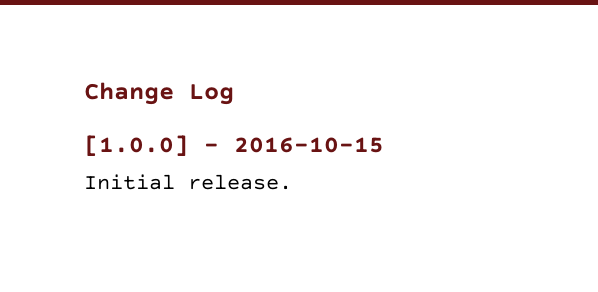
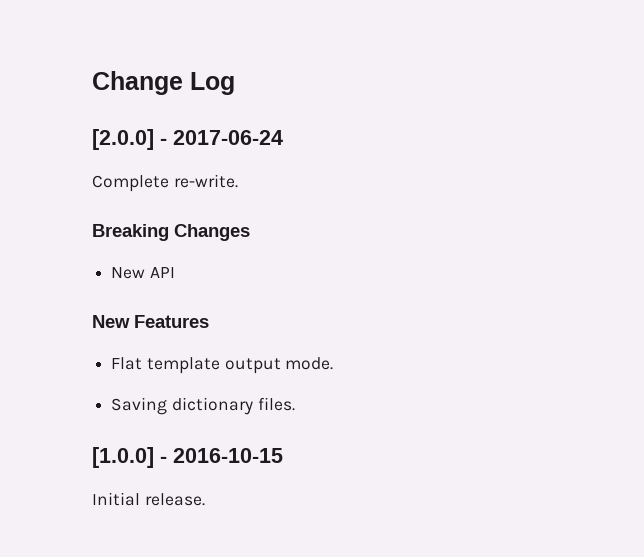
+ [2.0.0] - 2017-06-24
+ Complete re-write.
+ Breaking Changes
+ New API
+ New Features
+ Flat template output mode.
+ Saving dictionary files.

